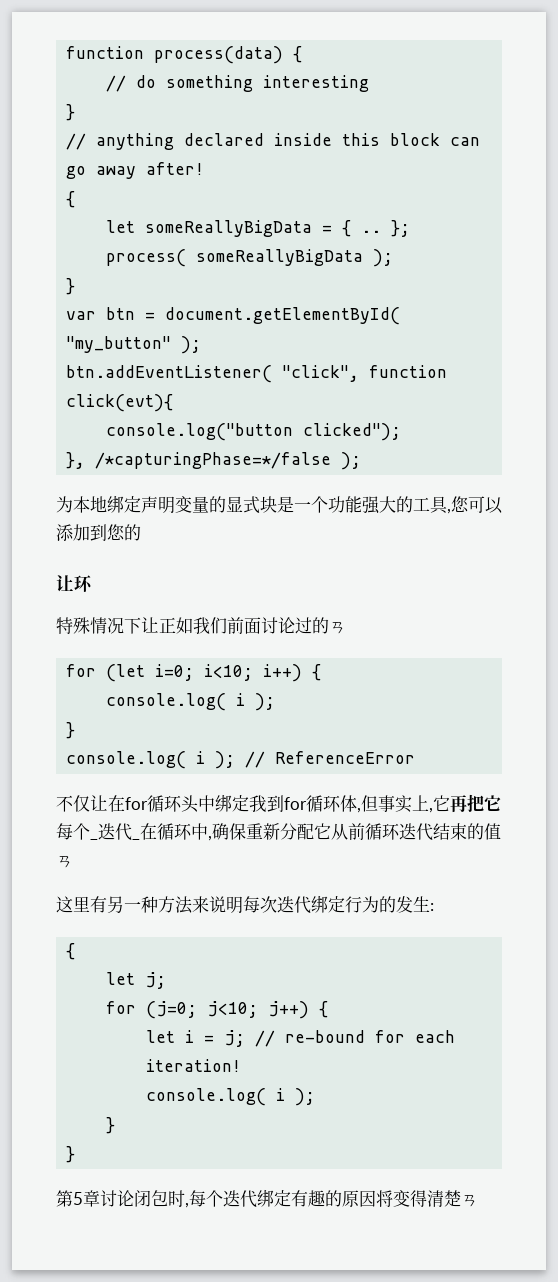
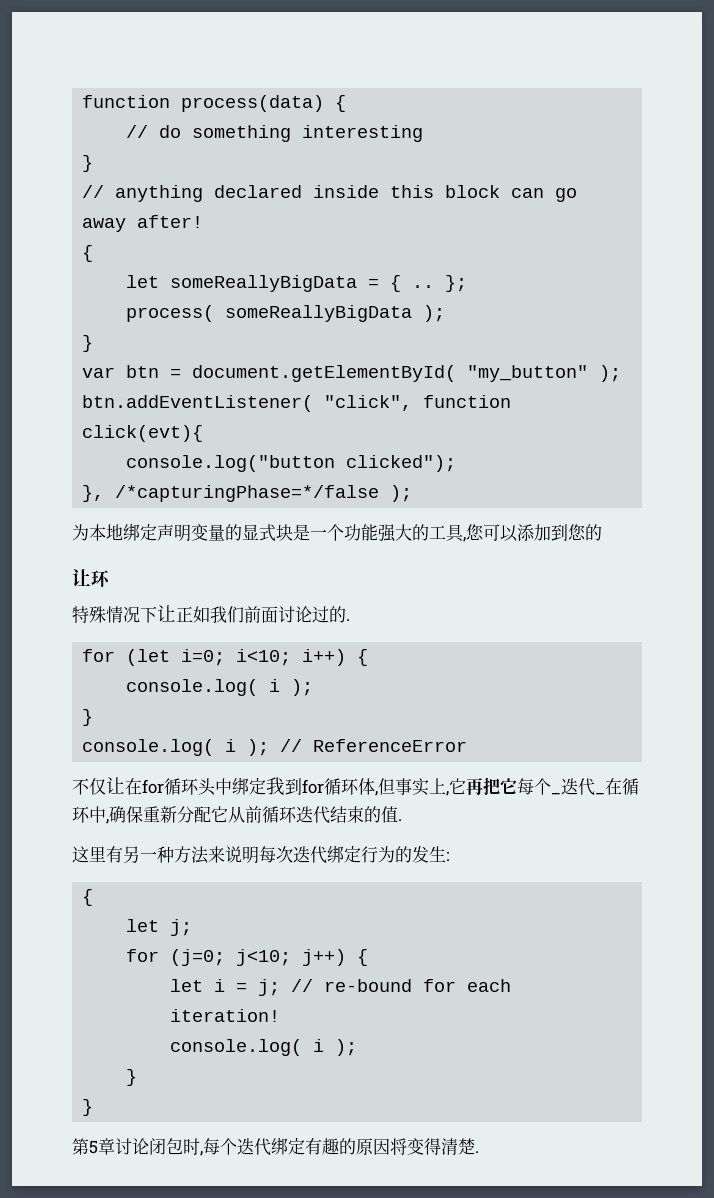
- 特殊情况下让正如我们前面讨论过的ㄢ
+ 特殊情况下让正如我们前面讨论过的.
- 不仅让在for循环头中绑定我到for循环体,但事实上,它再把它每个_迭代_在循环中,确保重新分配它从前循环迭代结束的值ㄢ
+ 不仅让在for循环头中绑定我到for循环体,但事实上,它再把它每个_迭代_在循环中,确保重新分配它从前循环迭代结束的值.
- 第5章讨论闭包时,每个迭代绑定有趣的原因将变得清楚ㄢ
+ 第5章讨论闭包时,每个迭代绑定有趣的原因将变得清楚.

